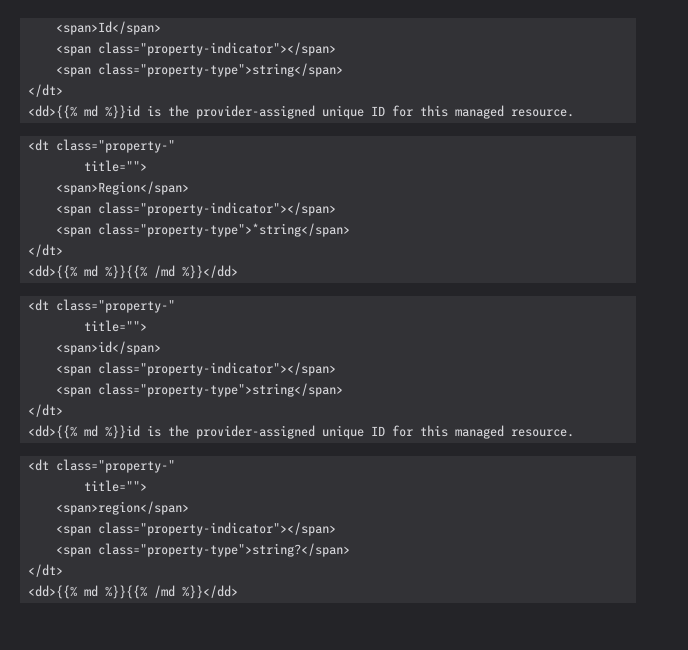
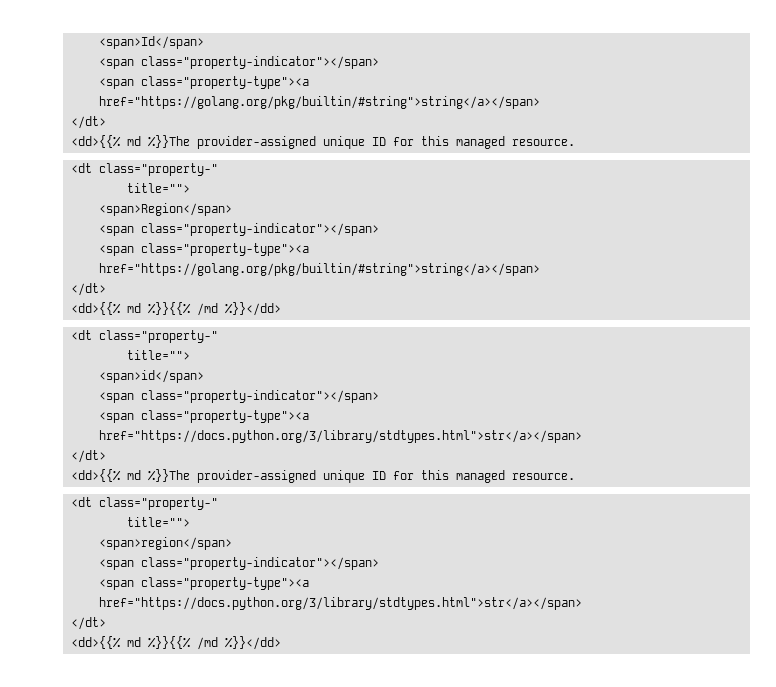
  <span>Id</span>
  <span class="property-indicator"></span>
- <span class="property-type">string</span>
+ <span class="property-type"><a href="https://golang.org/pkg/builtin/#string">string</a></span>
  </dt>
- <dd>{{% md %}}id is the provider-assigned unique ID for this managed resource.
+ <dd>{{% md %}}The provider-assigned unique ID for this managed resource.
  <span>Region</span>
  <span class="property-indicator"></span>
- <span class="property-type">*string</span>
+ <span class="property-type"><a href="https://golang.org/pkg/builtin/#string">string</a></span>
  <span>id</span>
  <span class="property-indicator"></span>
- <span class="property-type">string</span>
+ <span class="property-type"><a href="https://docs.python.org/3/library/stdtypes.html">str</a></span>
  </dt>
- <dd>{{% md %}}id is the provider-assigned unique ID for this managed resource.
+ <dd>{{% md %}}The provider-assigned unique ID for this managed resource.
  <span>region</span>
  <span class="property-indicator"></span>
- <span class="property-type">string?</span>
+ <span class="property-type"><a href="https://docs.python.org/3/library/stdtypes.html">str</a></span>

